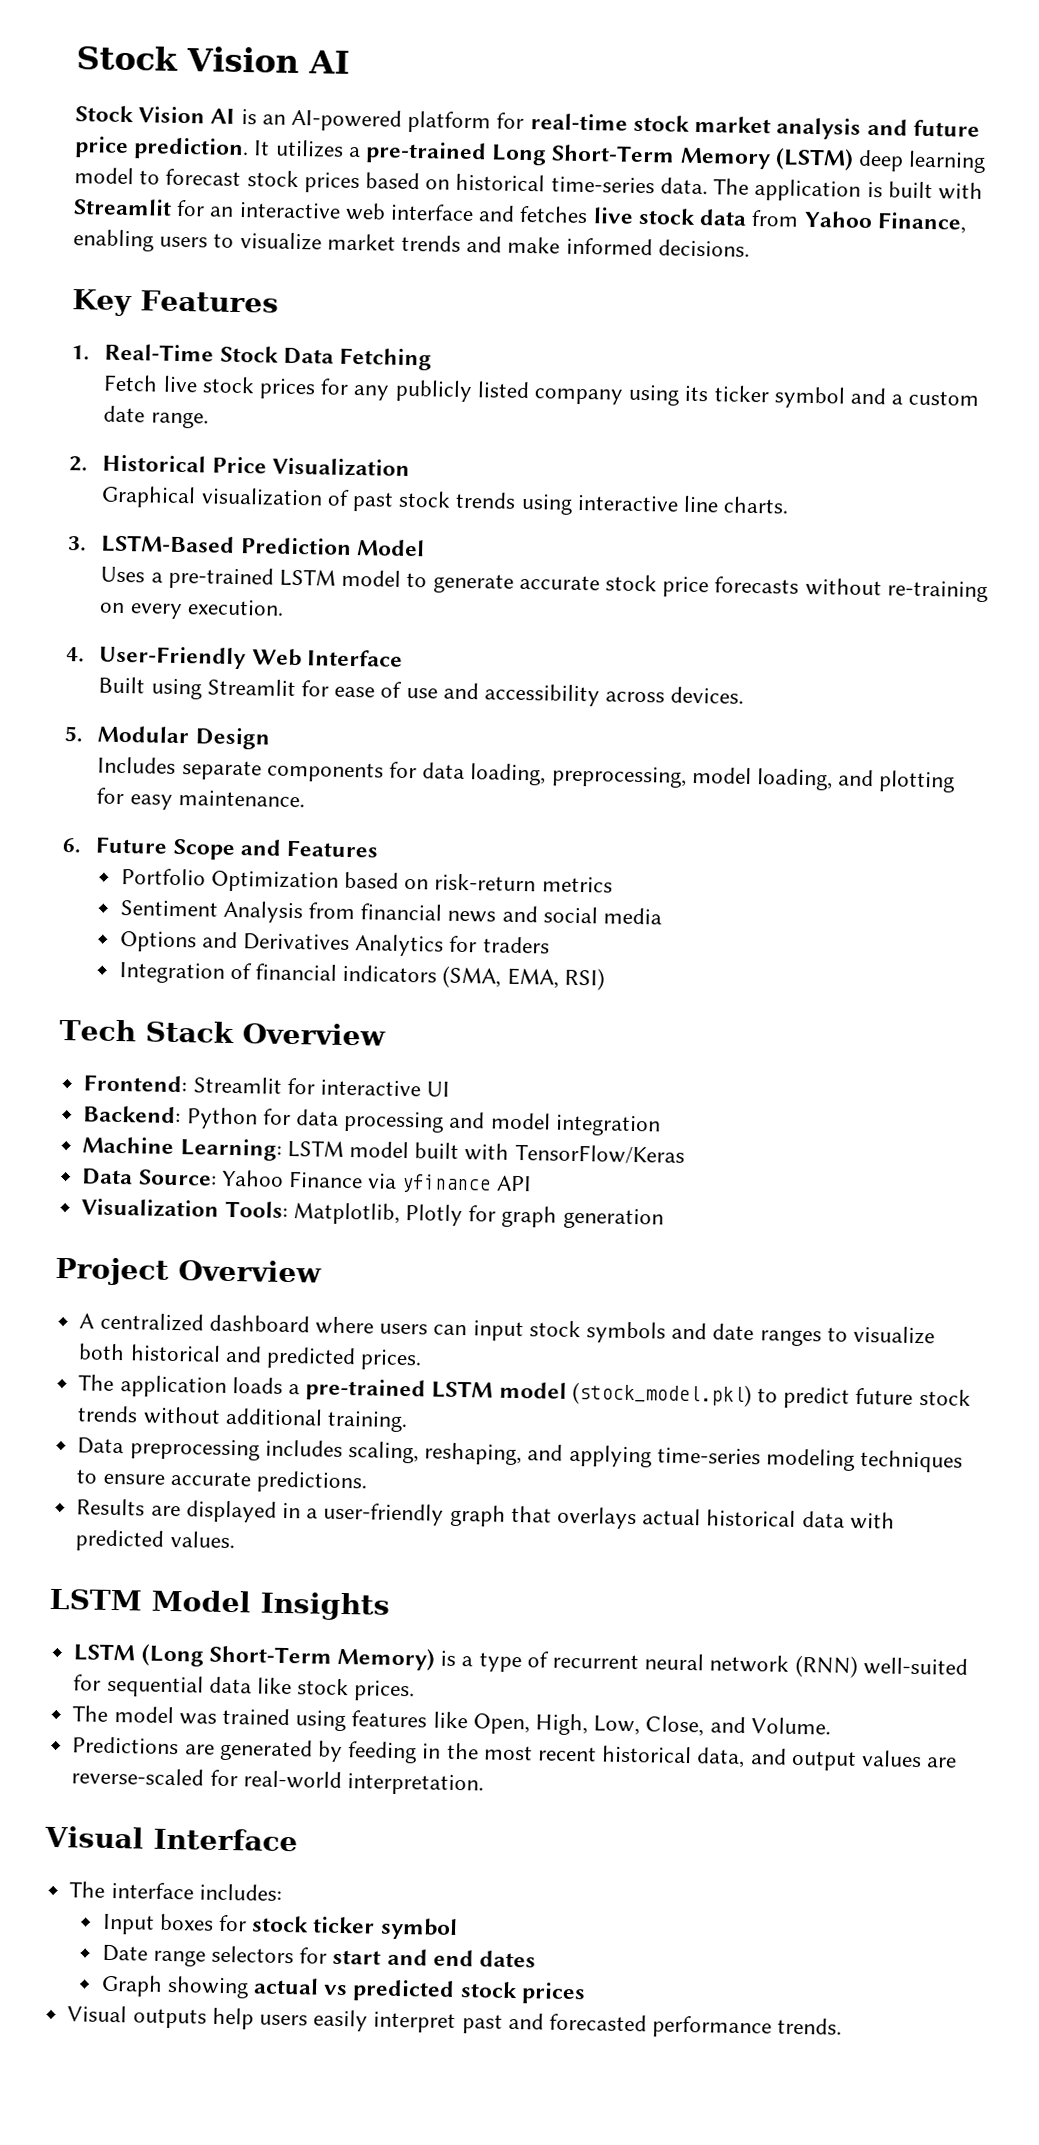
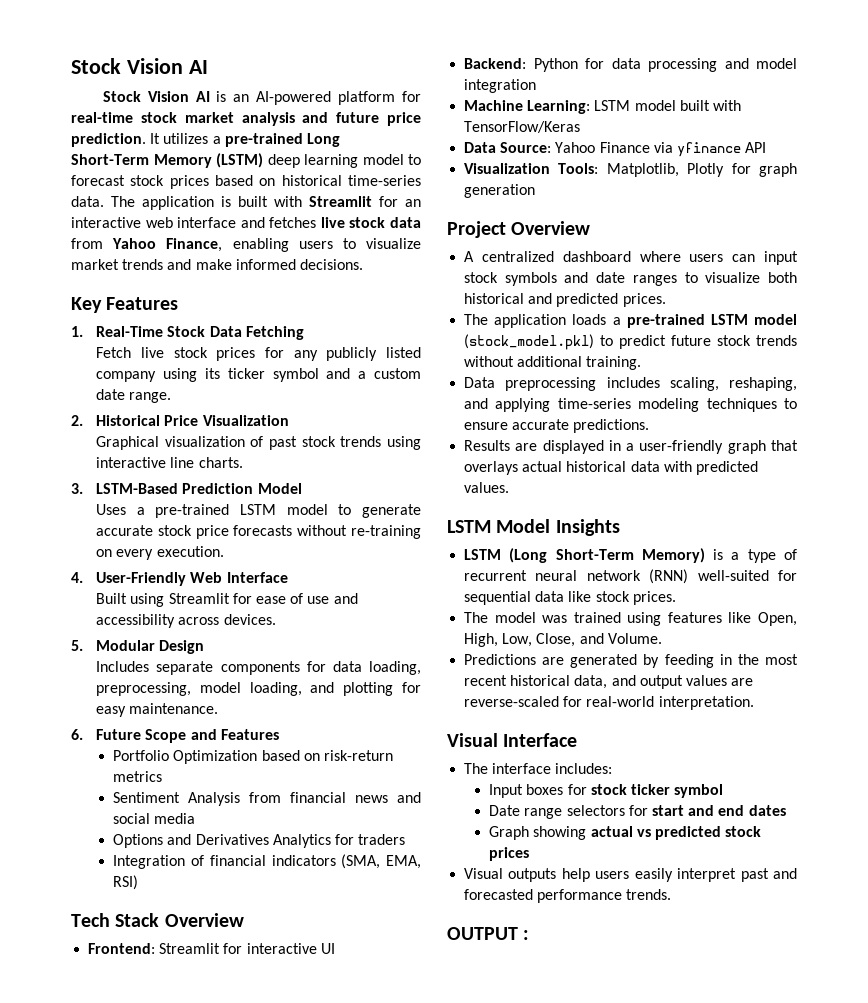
+ OUTPUT :

